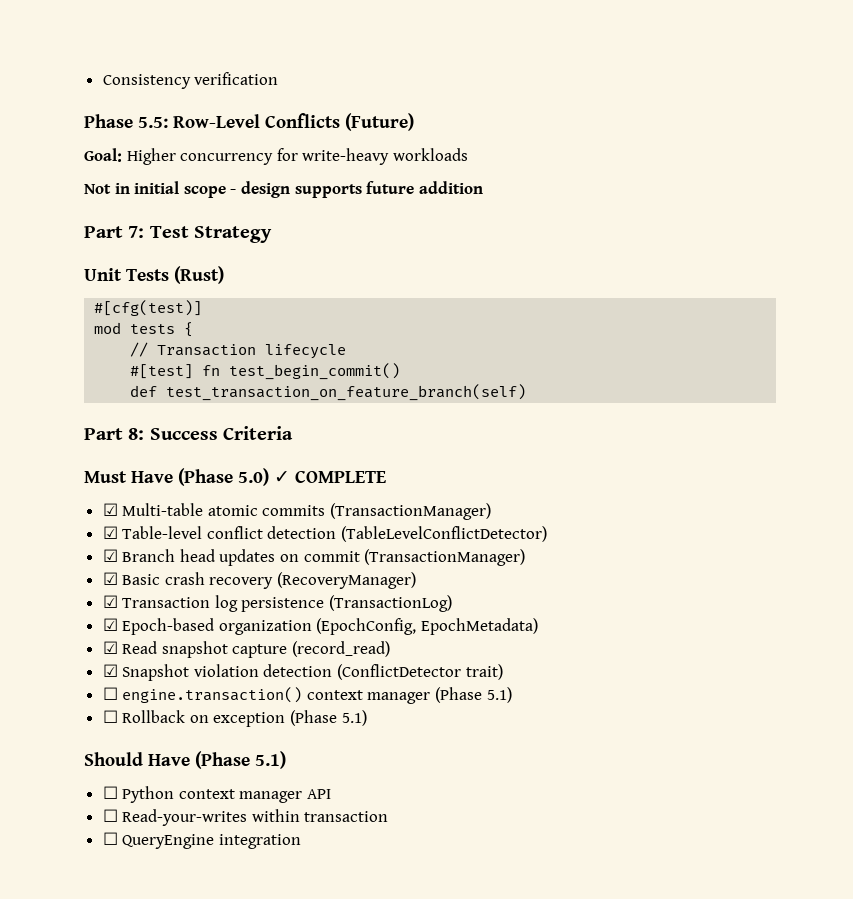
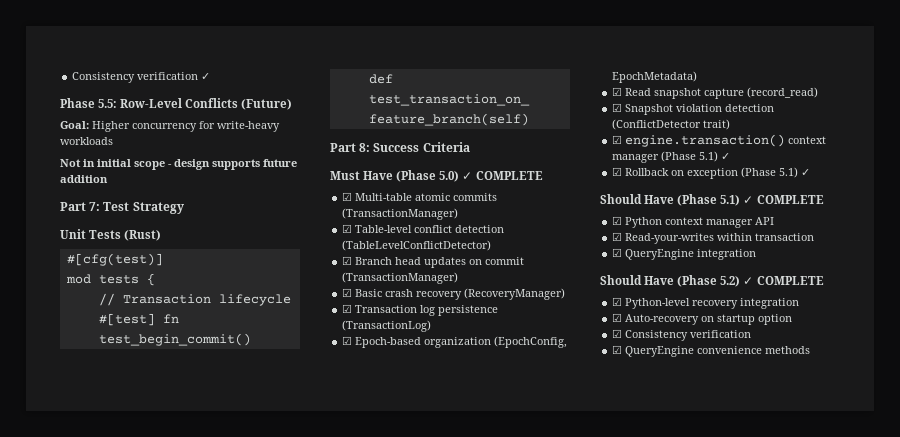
- Consistency verification
+ Consistency verification ✓
- ☐ engine.transaction() context manager (Phase 5.1)
- ☐ Rollback on exception (Phase 5.1)
+ ☑ engine.transaction() context manager (Phase 5.1) ✓
+ ☑ Rollback on exception (Phase 5.1) ✓
- Should Have (Phase 5.1)
- ☐ Python context manager API
+ Should Have (Phase 5.1) ✓ COMPLETE
+ ☑ Python context manager API
- ☐ Read-your-writes within transaction
+ ☑ Read-your-writes within transaction
- ☐ QueryEngine integration
+ ☑ QueryEngine integration
+ Should Have (Phase 5.2) ✓ COMPLETE
+ ☑ Python-level recovery integration
+ ☑ Auto-recovery on startup option
+ ☑ Consistency verification
+ ☑ QueryEngine convenience methods

